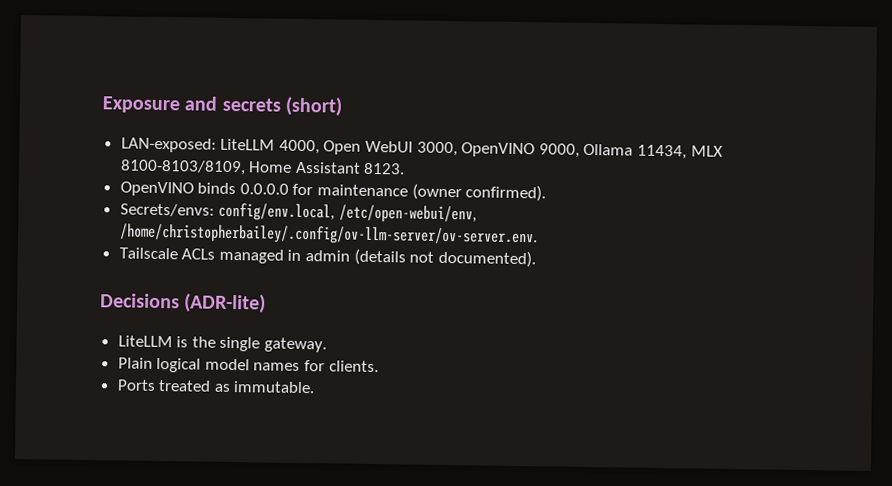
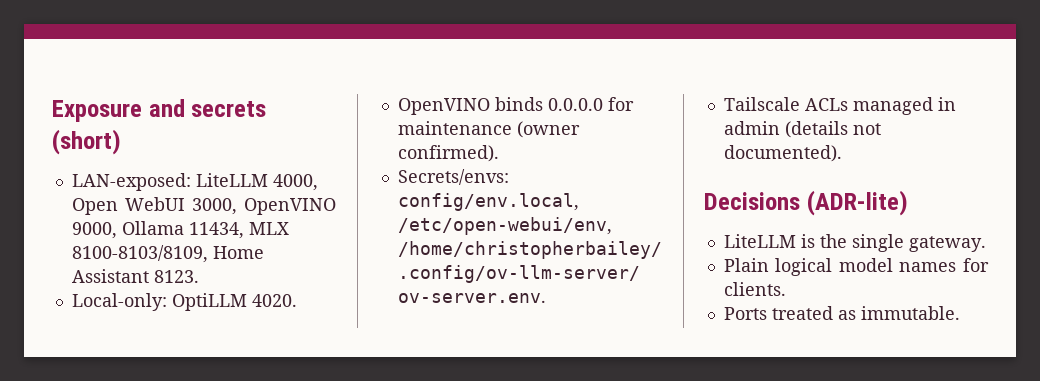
+ Local-only: OptiLLM 4020.

